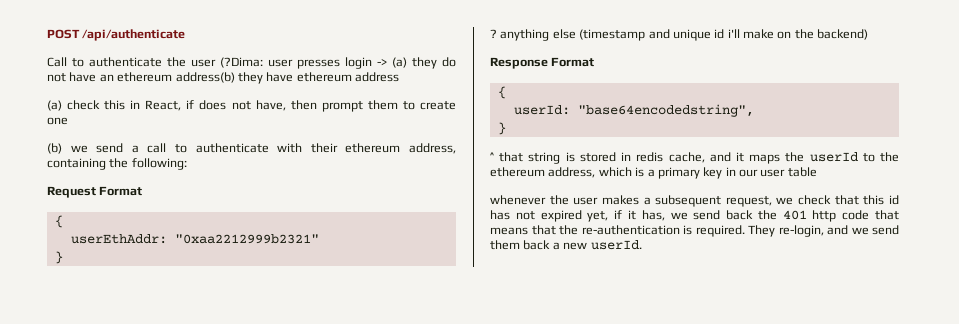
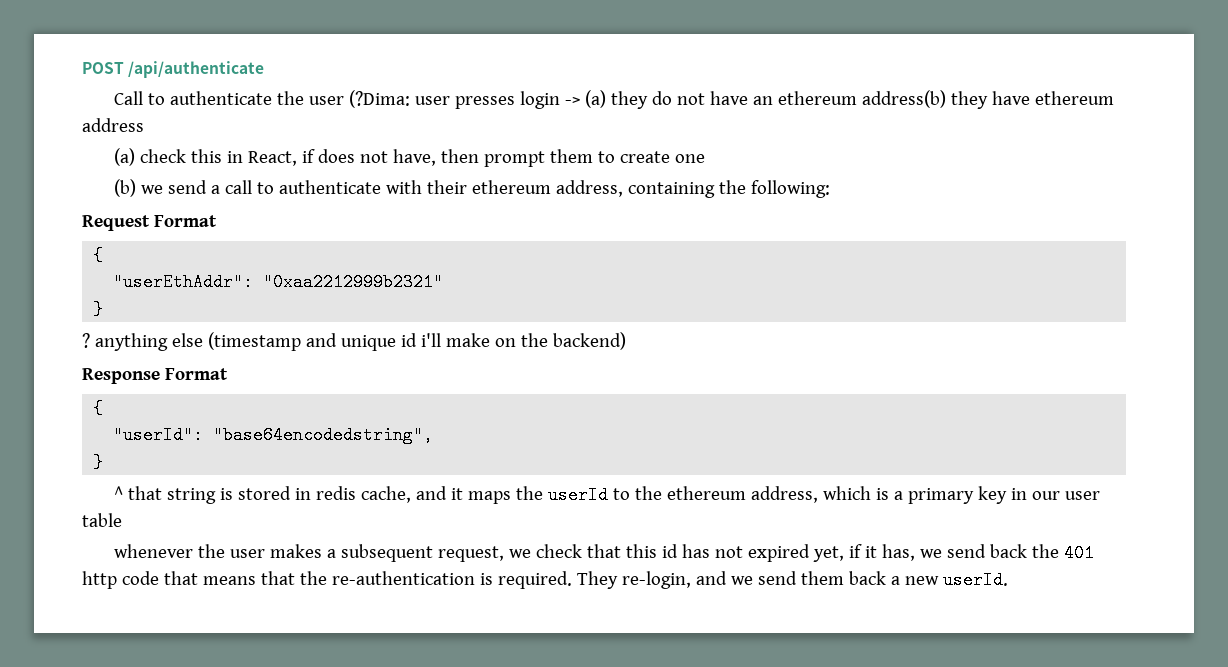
- userEthAddr: "0xaa2212999b2321"
+ "userEthAddr": "0xaa2212999b2321"
- userId: "base64encodedstring",
+ "userId": "base64encodedstring",

